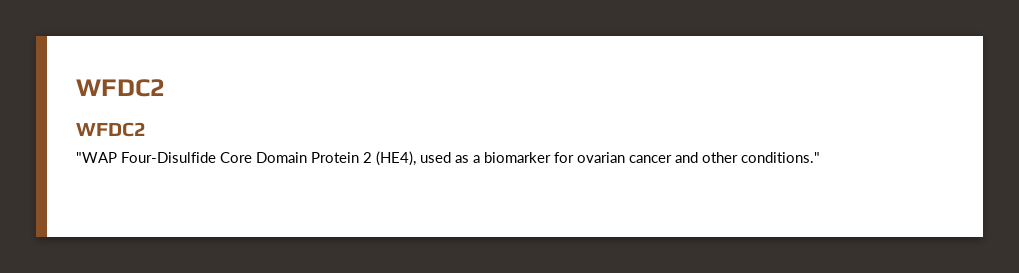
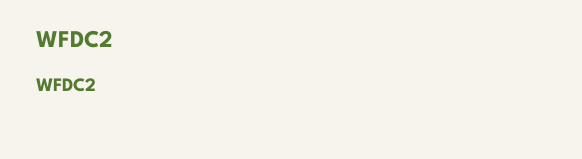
- "WAP Four-Disulfide Core Domain Protein 2 (HE4), used as a biomarker for ovarian cancer and other conditions."

